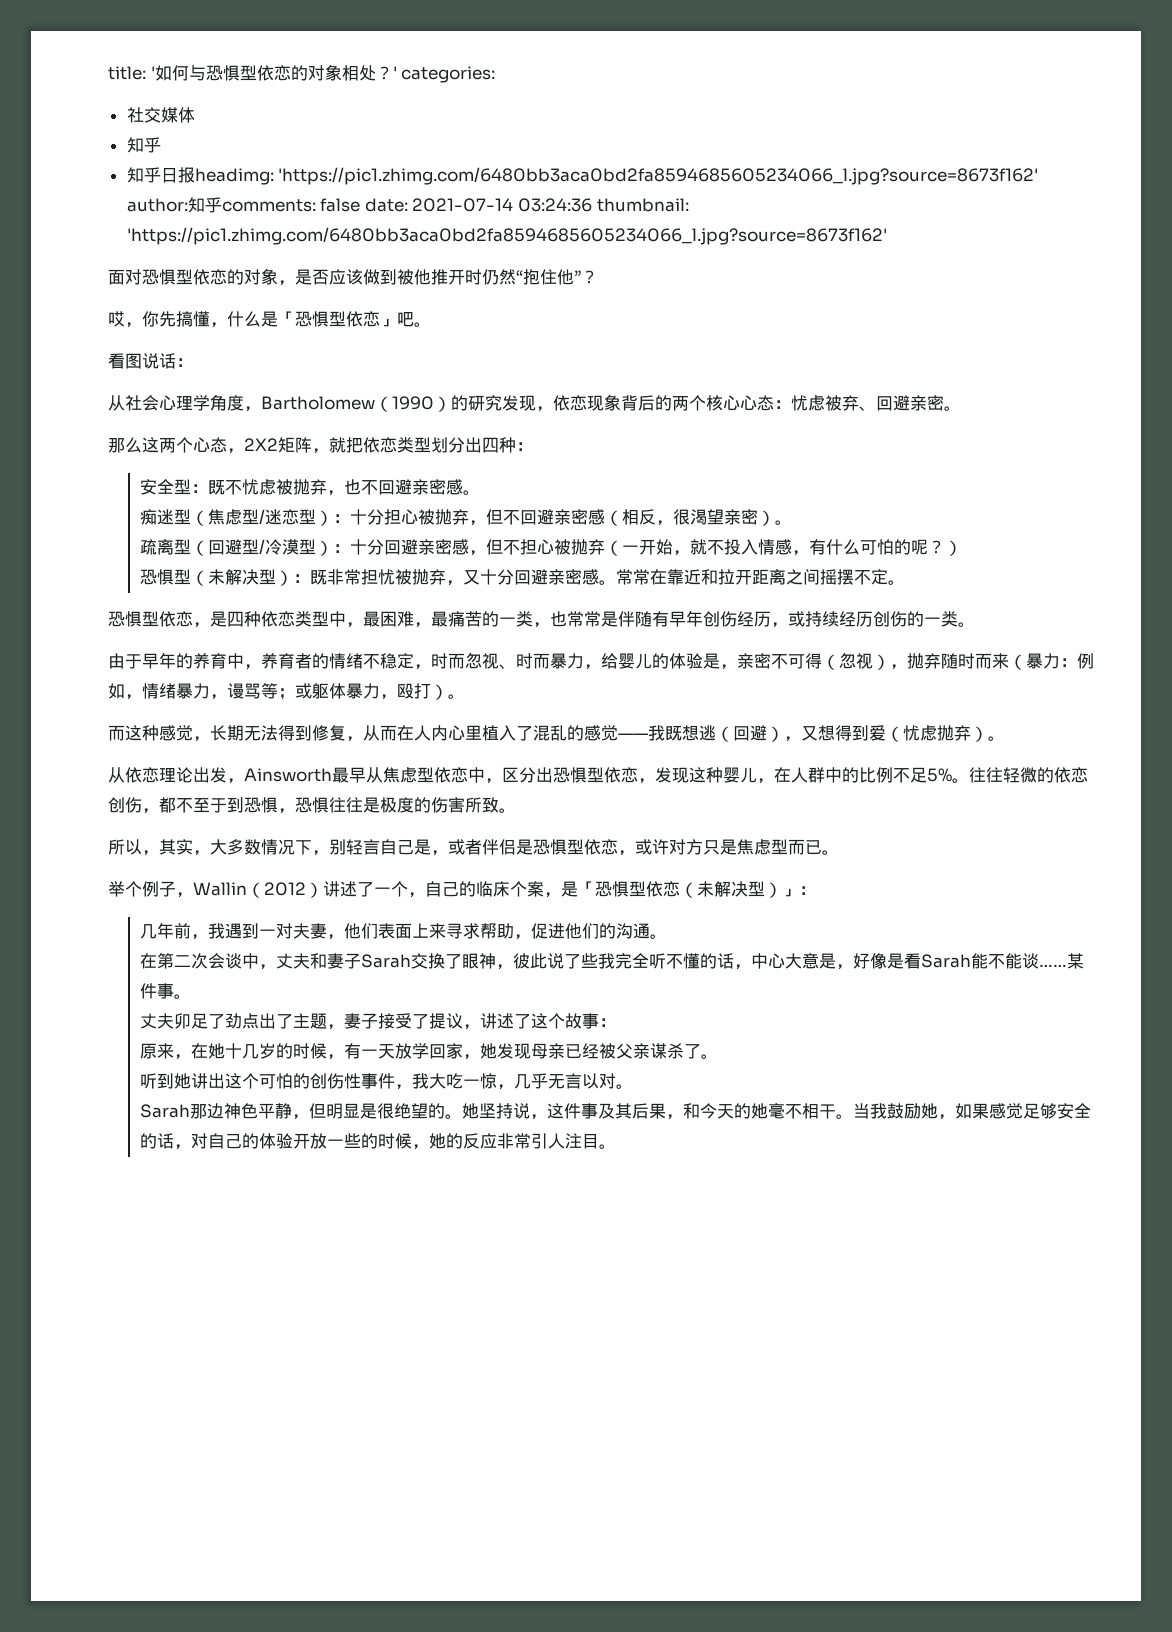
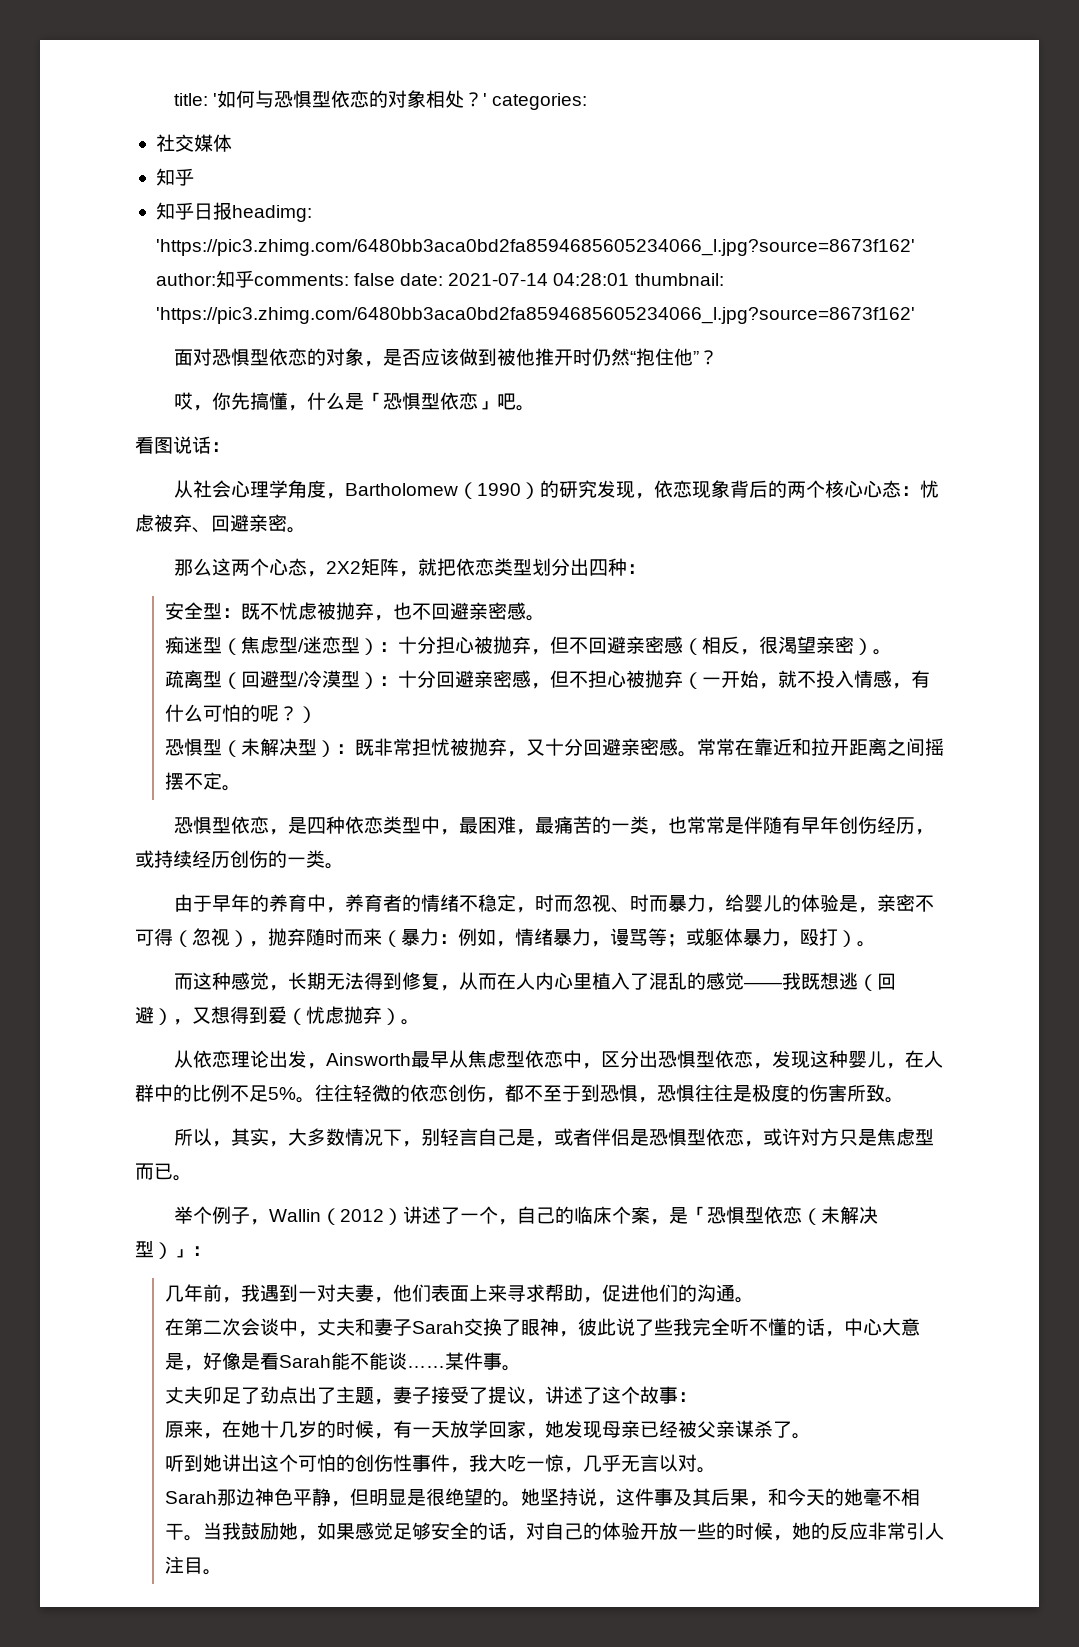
- 知乎日报headimg: 'https://pic1.zhimg.com/6480bb3aca0bd2fa8594685605234066_l.jpg?source=8673f162' author:知乎comments: false date: 2021-07-14 03:24:36 thumbnail: 'https://pic1.zhimg.com/6480bb3aca0bd2fa8594685605234066_l.jpg?source=8673f162'
+ 知乎日报headimg: 'https://pic3.zhimg.com/6480bb3aca0bd2fa8594685605234066_l.jpg?source=8673f162' author:知乎comments: false date: 2021-07-14 04:28:01 thumbnail: 'https://pic3.zhimg.com/6480bb3aca0bd2fa8594685605234066_l.jpg?source=8673f162'

